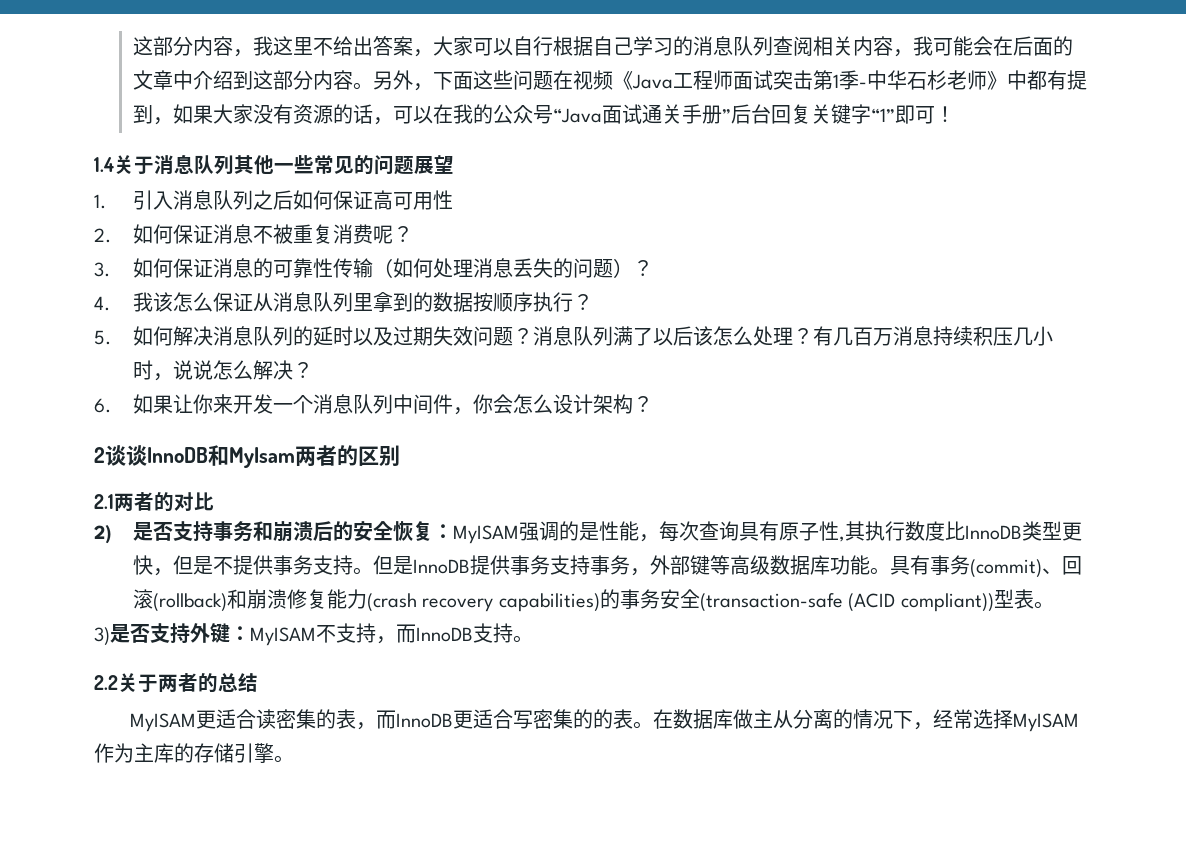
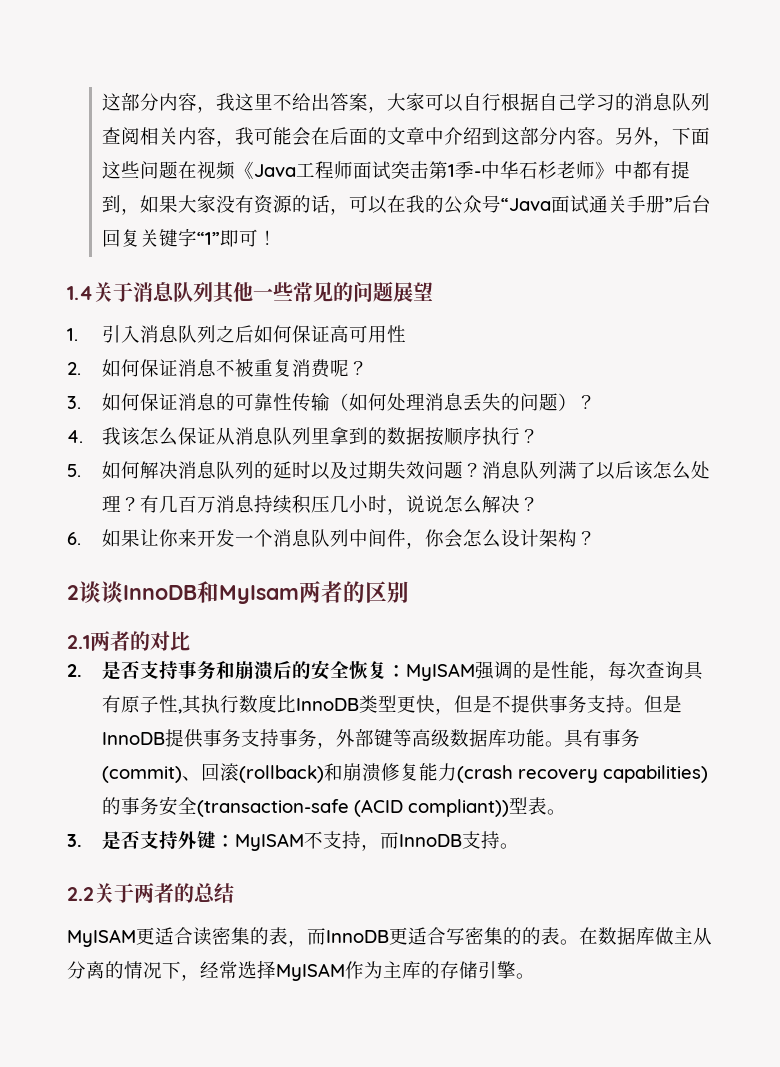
- 2)是否支持事务和崩溃后的安全恢复：MyISAM强调的是性能，每次查询具有原子性,其执行数度比InnoDB类型更快，但是不提供事务支持。
+ 2.是否支持事务和崩溃后的安全恢复：MyISAM强调的是性能，每次查询具有原子性,其执行数度比InnoDB类型更快，但是不提供事务支持。
- 3)是否支持外键：MyISAM不支持，而InnoDB支持。
+ 3.是否支持外键：MyISAM不支持，而InnoDB支持。

